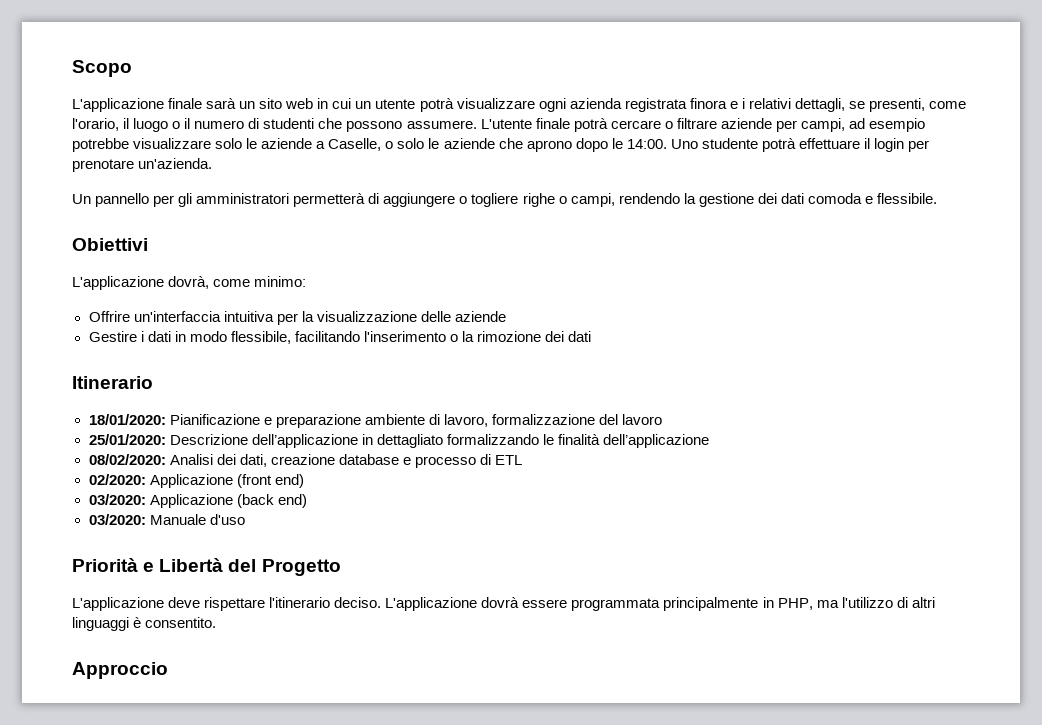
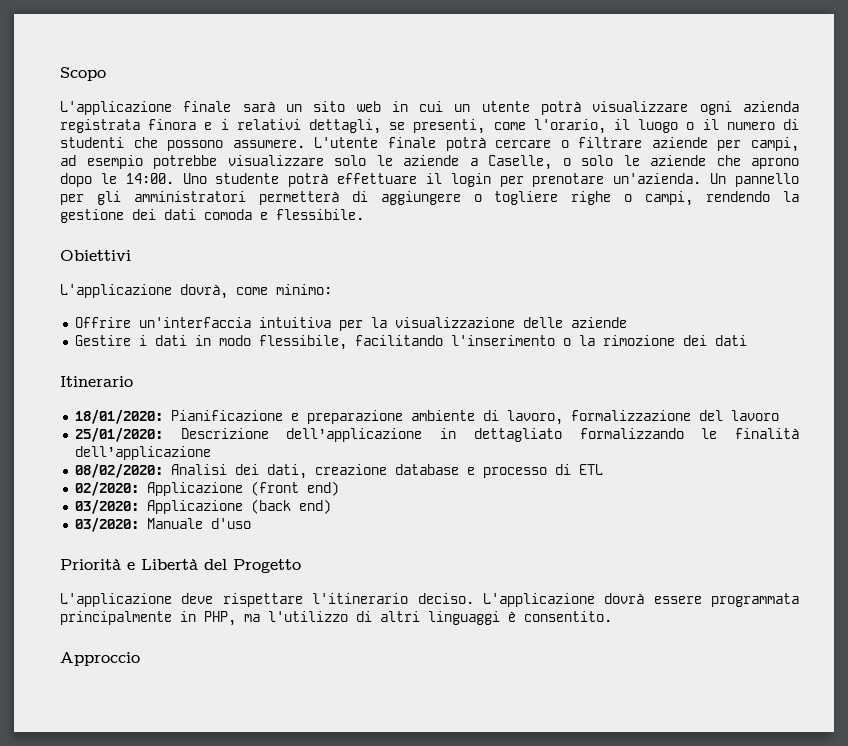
- Uno studente potrà effettuare il login per prenotare un'azienda.
- Un pannello per gli amministratori permetterà di aggiungere o togliere righe o campi, rendendo la gestione dei dati comoda e flessibile.
+ Uno studente potrà effettuare il login per prenotare un'azienda. Un pannello per gli amministratori permetterà di aggiungere o togliere righe o campi, rendendo la gestione dei dati comoda e flessibile.

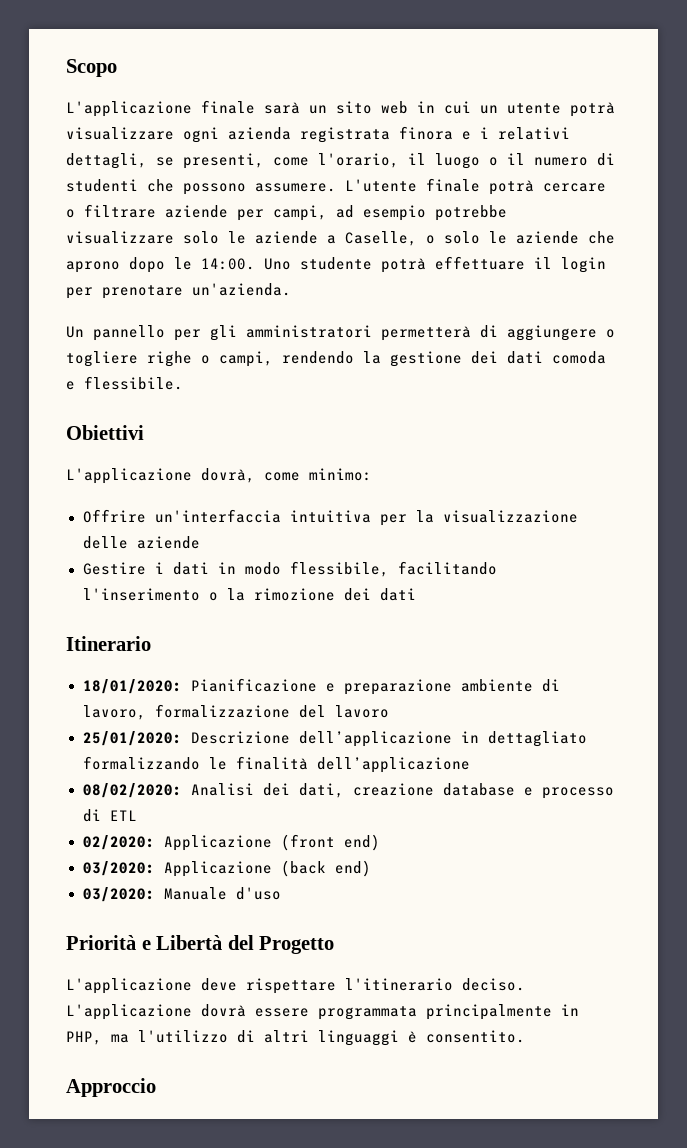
- Uno studente potrà effettuare il login per prenotare un'azienda. Un pannello per gli amministratori permetterà di aggiungere o togliere righe o campi, rendendo la gestione dei dati comoda e flessibile.
+ Uno studente potrà effettuare il login per prenotare un'azienda.
+ Un pannello per gli amministratori permetterà di aggiungere o togliere righe o campi, rendendo la gestione dei dati comoda e flessibile.

